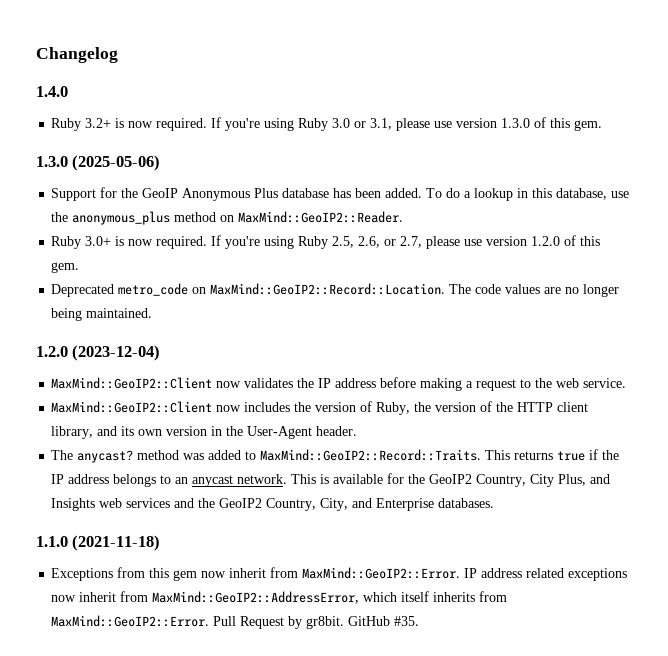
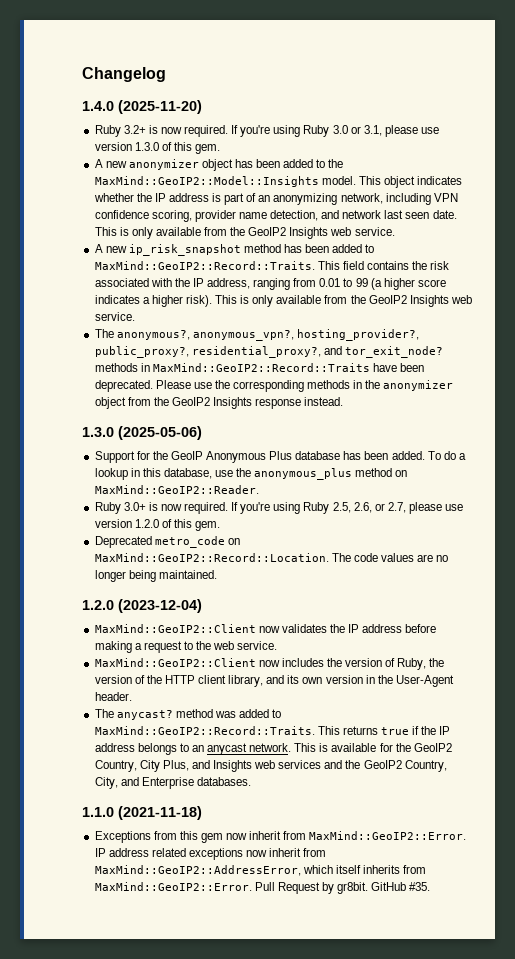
- 1.4.0
+ 1.4.0 (2025-11-20)
+ A new anonymizer object has been added to the MaxMind::GeoIP2::Model::Insights model. This object indicates whether the IP address is part of an anonymizing network, including VPN confidence scoring, provider name detection, and network last seen date. This is only available from the GeoIP2 Insights web service.
+ A new ip_risk_snapshot method has been added to MaxMind::GeoIP2::Record::Traits. This field contains the risk associated with the IP address, ranging from 0.01 to 99 (a higher score indicates a higher risk). This is only available from the GeoIP2 Insights web service.
+ The anonymous?, anonymous_vpn?, hosting_provider?, public_proxy?, residential_proxy?, and tor_exit_node? methods in MaxMind::GeoIP2::Record::Traits have been deprecated. Please use the corresponding methods in the anonymizer object from the GeoIP2 Insights response instead.

